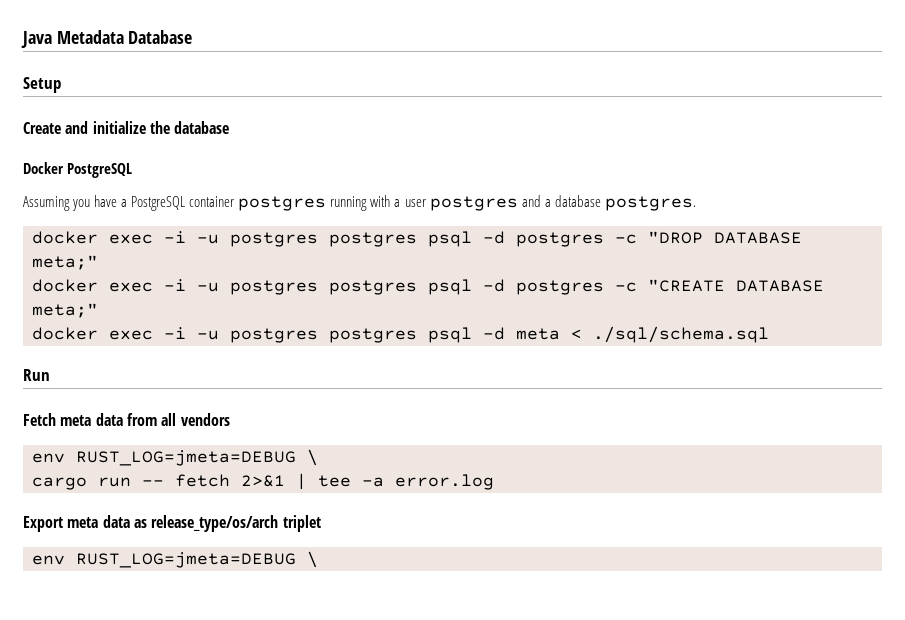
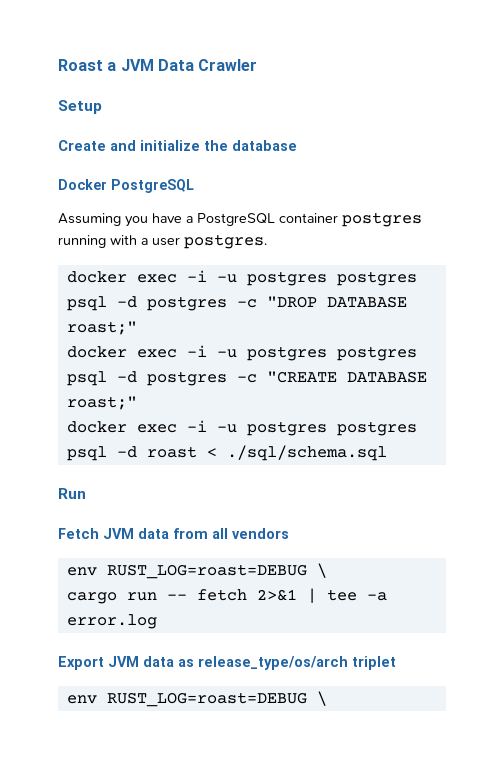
- Java Metadata Database
+ Roast a JVM Data Crawler
- Assuming you have a PostgreSQL container postgres running with a user postgres and a database postgres.
+ Assuming you have a PostgreSQL container postgres running with a user postgres.
- docker exec -i -u postgres postgres psql -d postgres -c "DROP DATABASE meta;"
+ docker exec -i -u postgres postgres psql -d postgres -c "DROP DATABASE roast;"
- docker exec -i -u postgres postgres psql -d postgres -c "CREATE DATABASE meta;"
- docker exec -i -u postgres postgres psql -d meta < ./sql/schema.sql
+ docker exec -i -u postgres postgres psql -d postgres -c "CREATE DATABASE roast;"
+ docker exec -i -u postgres postgres psql -d roast < ./sql/schema.sql
- Fetch meta data from all vendors
- env RUST_LOG=jmeta=DEBUG \
+ Fetch JVM data from all vendors
+ env RUST_LOG=roast=DEBUG \
- Export meta data as release_type/os/arch triplet
- env RUST_LOG=jmeta=DEBUG \
+ Export JVM data as release_type/os/arch triplet
+ env RUST_LOG=roast=DEBUG \

